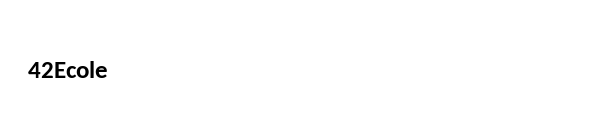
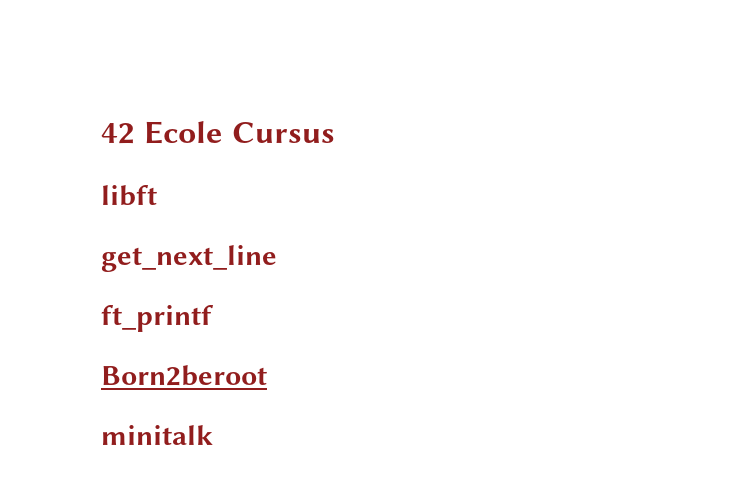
- 42Ecole
+ 42 Ecole Cursus
+ libft
+ get_next_line
+ ft_printf
+ Born2beroot
+ minitalk

